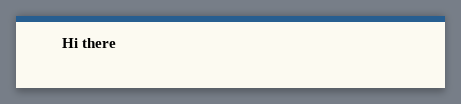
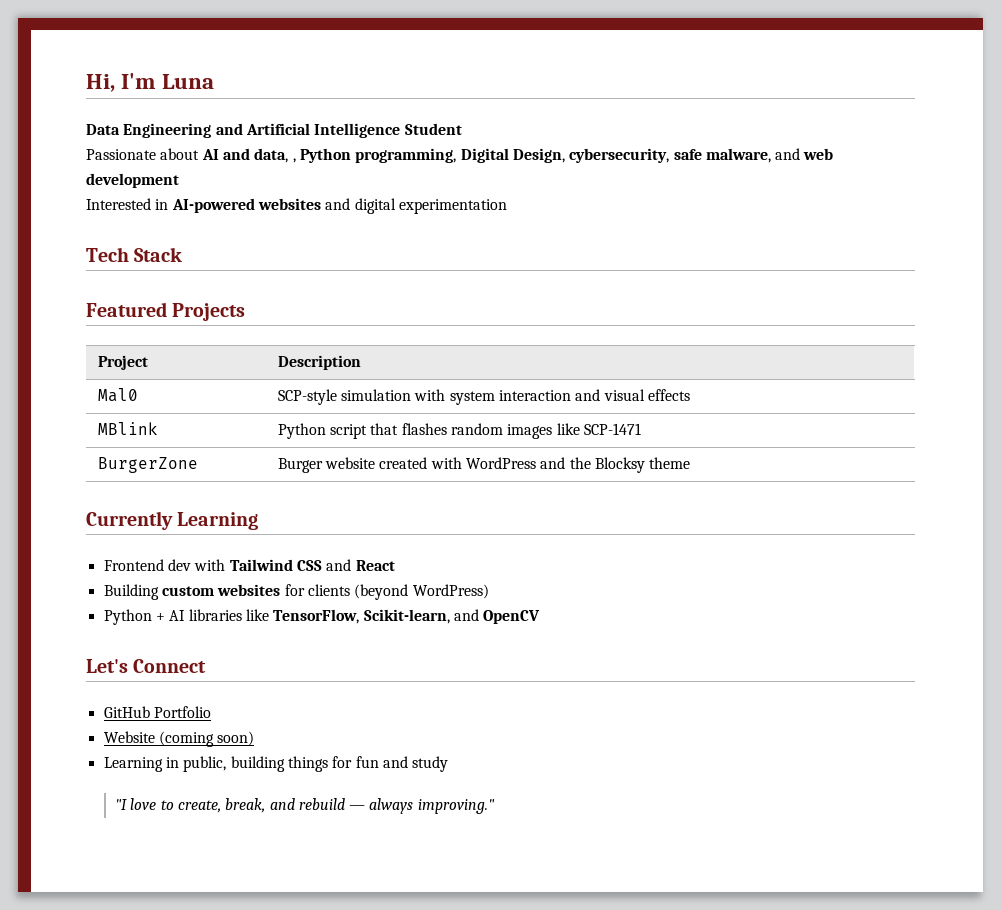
- Hi there
+ Hi, I'm Luna
+ Data Engineering and Artificial Intelligence Student
+ Passionate about AI and data, , Python programming, Digital Design, cybersecurity, safe malware, and web development
+ Interested in AI-powered websites and digital experimentation
+ Tech Stack
+ Featured Projects
+ Project | Description
+ Mal0 | SCP-style simulation with system interaction and visual effects
+ MBlink | Python script that flashes random images like SCP-1471
+ BurgerZone | Burger website created with WordPress and the Blocksy theme
+ Currently Learning
+ Frontend dev with Tailwind CSS and React
+ Building custom websites for clients (beyond WordPress)
+ Python + AI libraries like TensorFlow, Scikit-learn, and OpenCV
+ Let's Connect
+ GitHub Portfolio
+ Website (coming soon)
+ Learning in public, building things for fun and study
+ "I love to create, break, and rebuild — always improving."

